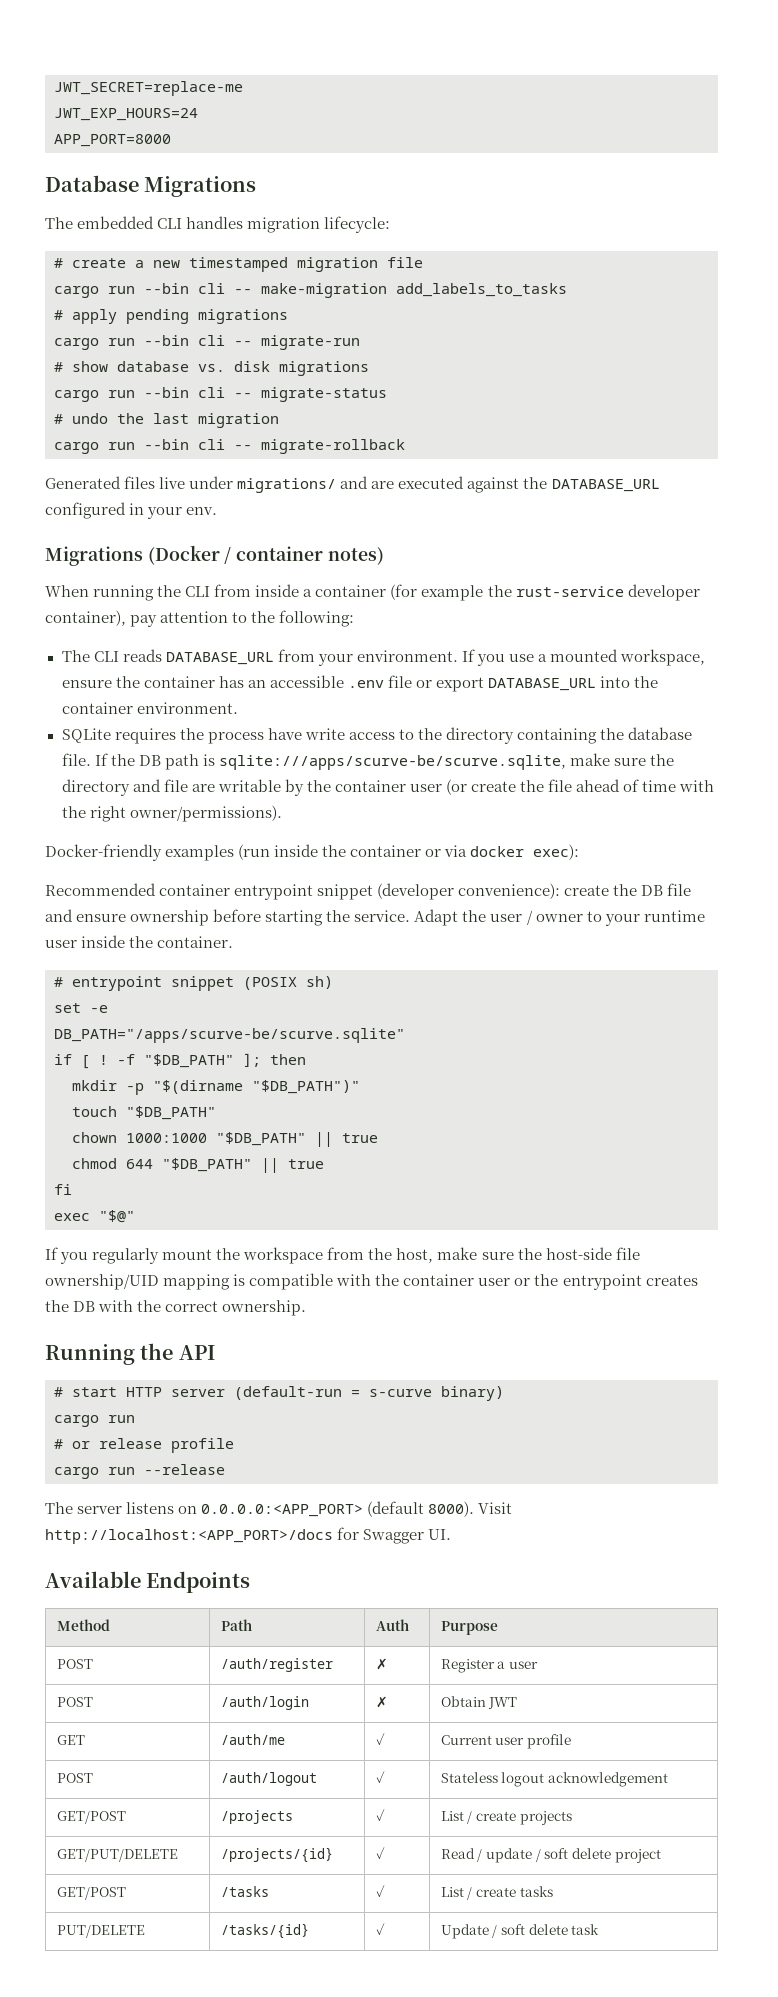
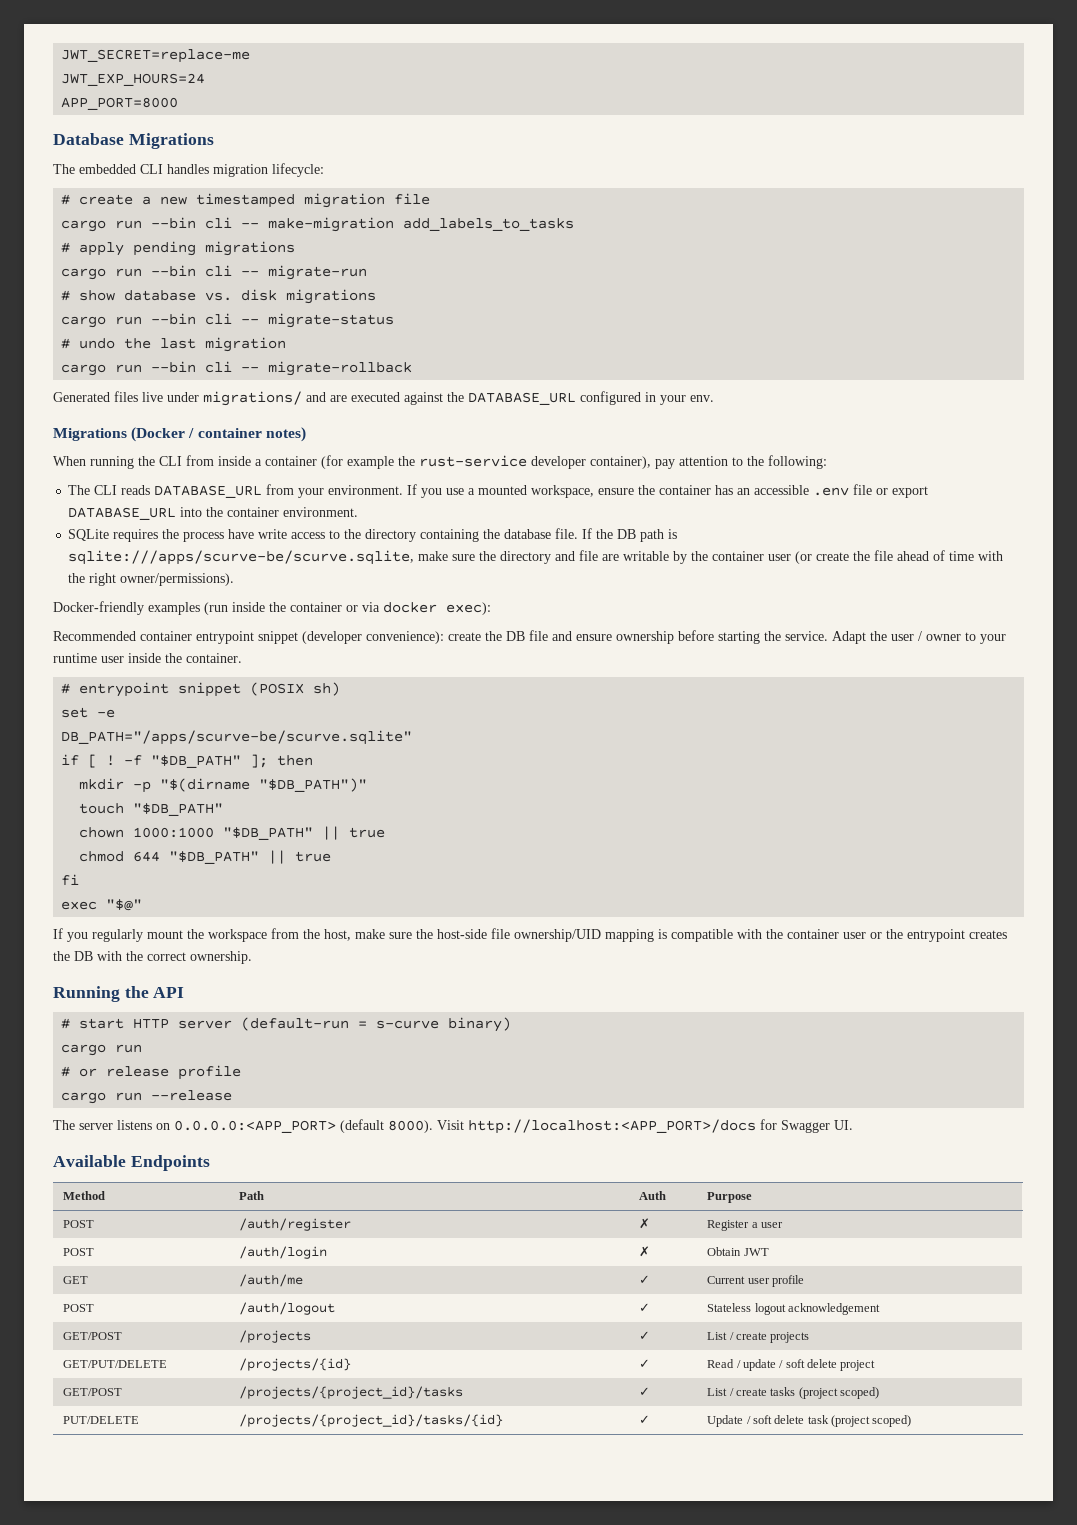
- GET/POST | /tasks | ✓ | List / create tasks
+ GET/POST | /projects/{project_id}/tasks | ✓ | List / create tasks (project scoped)
- PUT/DELETE | /tasks/{id} | ✓ | Update / soft delete task
+ PUT/DELETE | /projects/{project_id}/tasks/{id} | ✓ | Update / soft delete task (project scoped)

